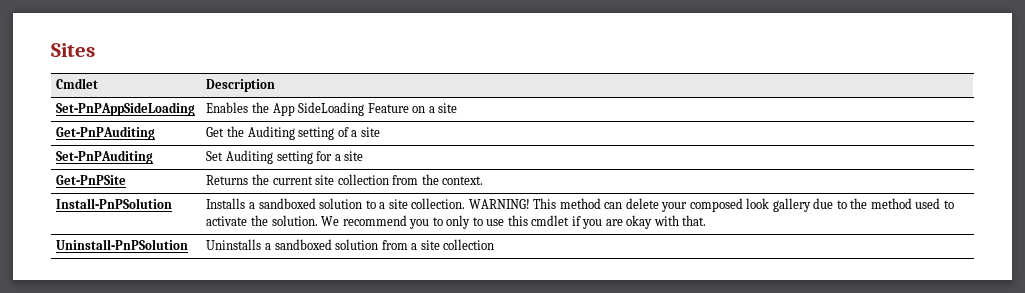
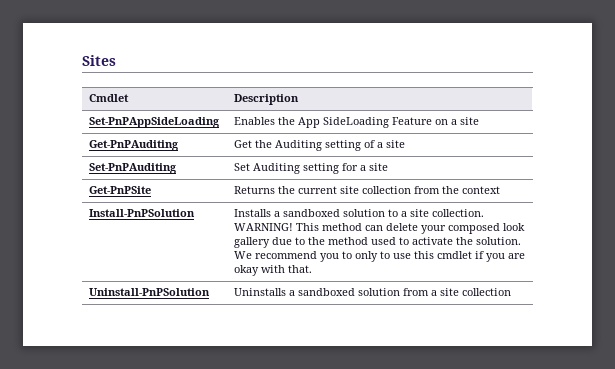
- Get‑PnPSite | Returns the current site collection from the context.
+ Get‑PnPSite | Returns the current site collection from the context

